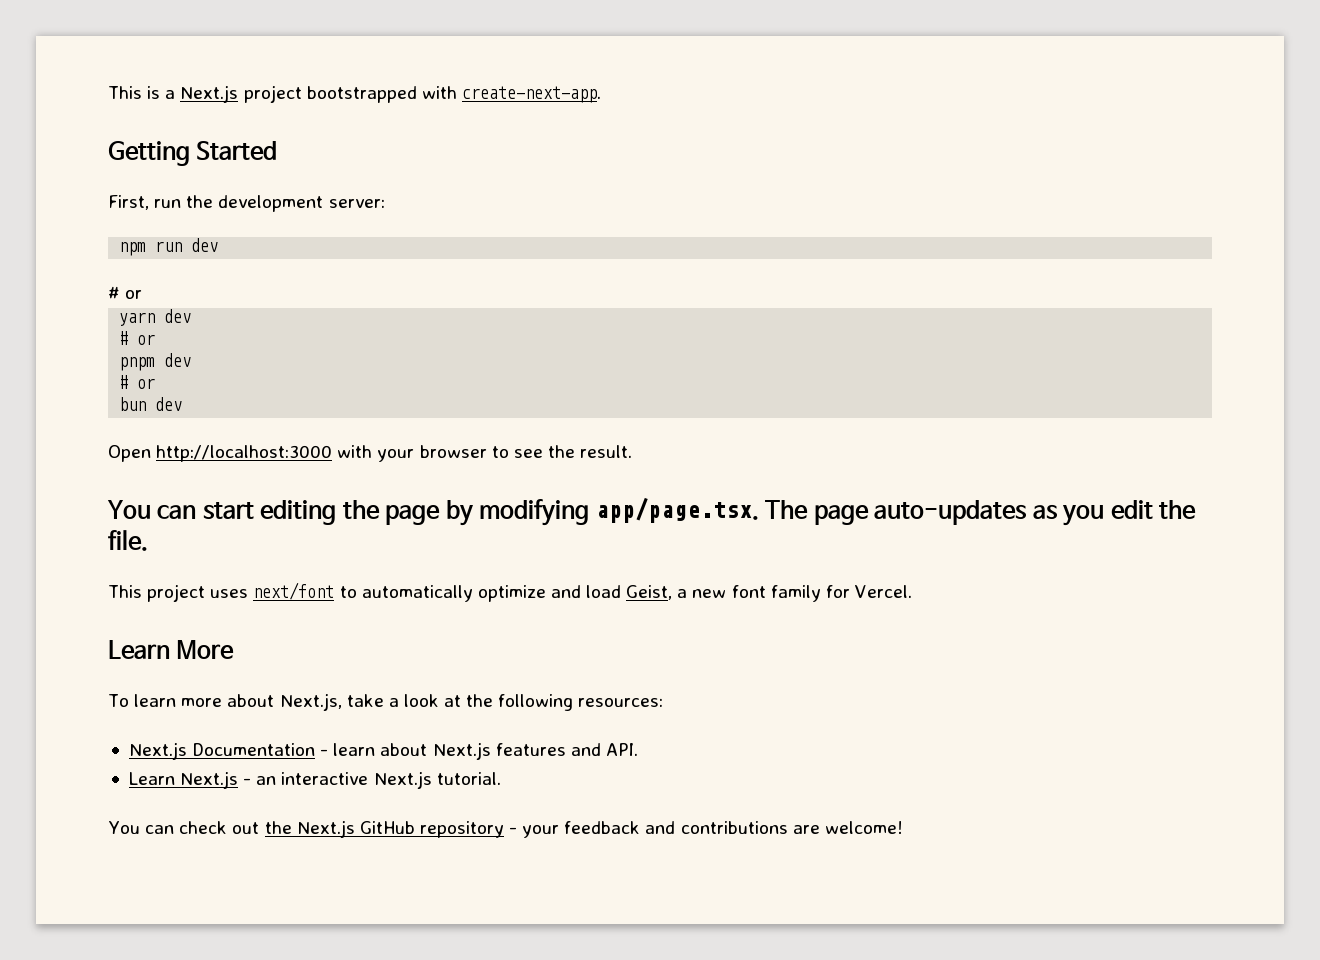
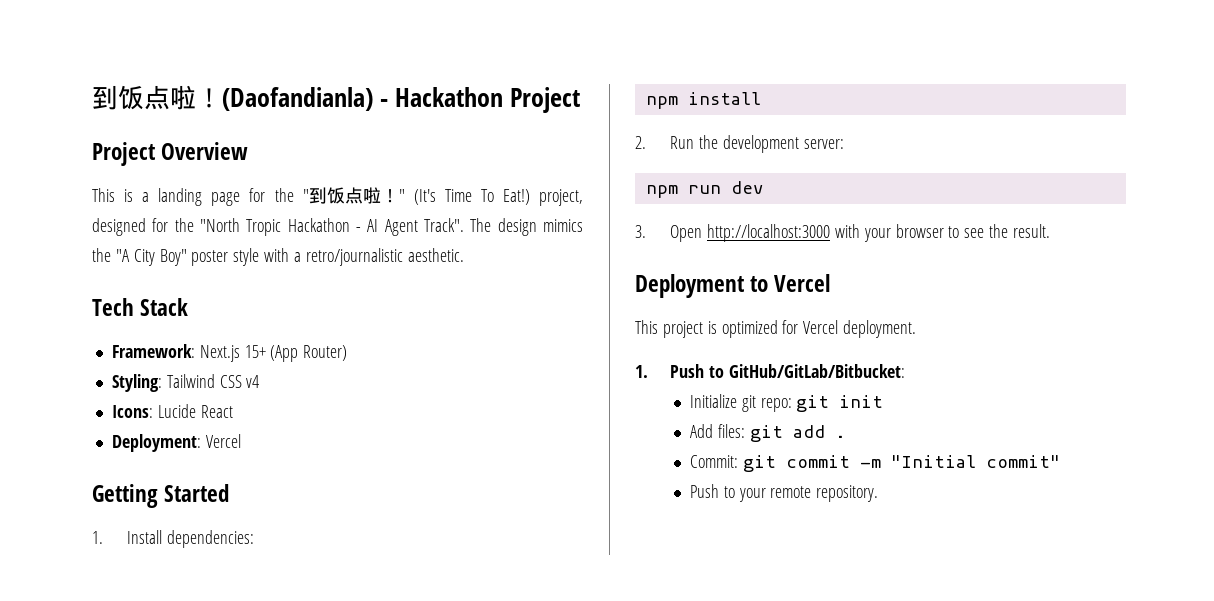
- This is a Next.js project bootstrapped with create-next-app.
+ 到饭点啦！(Daofandianla) - Hackathon Project
+ Project Overview
+ This is a landing page for the "到饭点啦！" (It's Time To Eat!) project, designed for the "North Tropic Hackathon - AI Agent Track". The design mimics the "A City Boy" poster style with a retro/journalistic aesthetic.
+ Tech Stack
+ Framework: Next.js 15+ (App Router)
+ Styling: Tailwind CSS v4
+ Icons: Lucide React
+ Deployment: Vercel
  Getting Started
- First, run the development server:
+ 1. Install dependencies:
+ npm install
+ 2. Run the development server:
  npm run dev
- # or
- yarn dev
- # or
- pnpm dev
- # or
- bun dev
- Open http://localhost:3000 with your browser to see the result.
+ 3. Open http://localhost:3000 with your browser to see the result.
- You can start editing the page by modifying app/page.tsx. The page auto-updates as you edit the file.
- This project uses next/font to automatically optimize and load Geist, a new font family for Vercel.
- Learn More
- To learn more about Next.js, take a look at the following resources:
- Next.js Documentation - learn about Next.js features and API.
- Learn Next.js - an interactive Next.js tutorial.
- You can check out the Next.js GitHub repository - your feedback and contributions are welcome!
+ Deployment to Vercel
+ This project is optimized for Vercel deployment.
+ 1. Push to GitHub/GitLab/Bitbucket:
+ Initialize git repo: git init
+ Add files: git add .
+ Commit: git commit -m "Initial commit"
+ Push to your remote repository.

